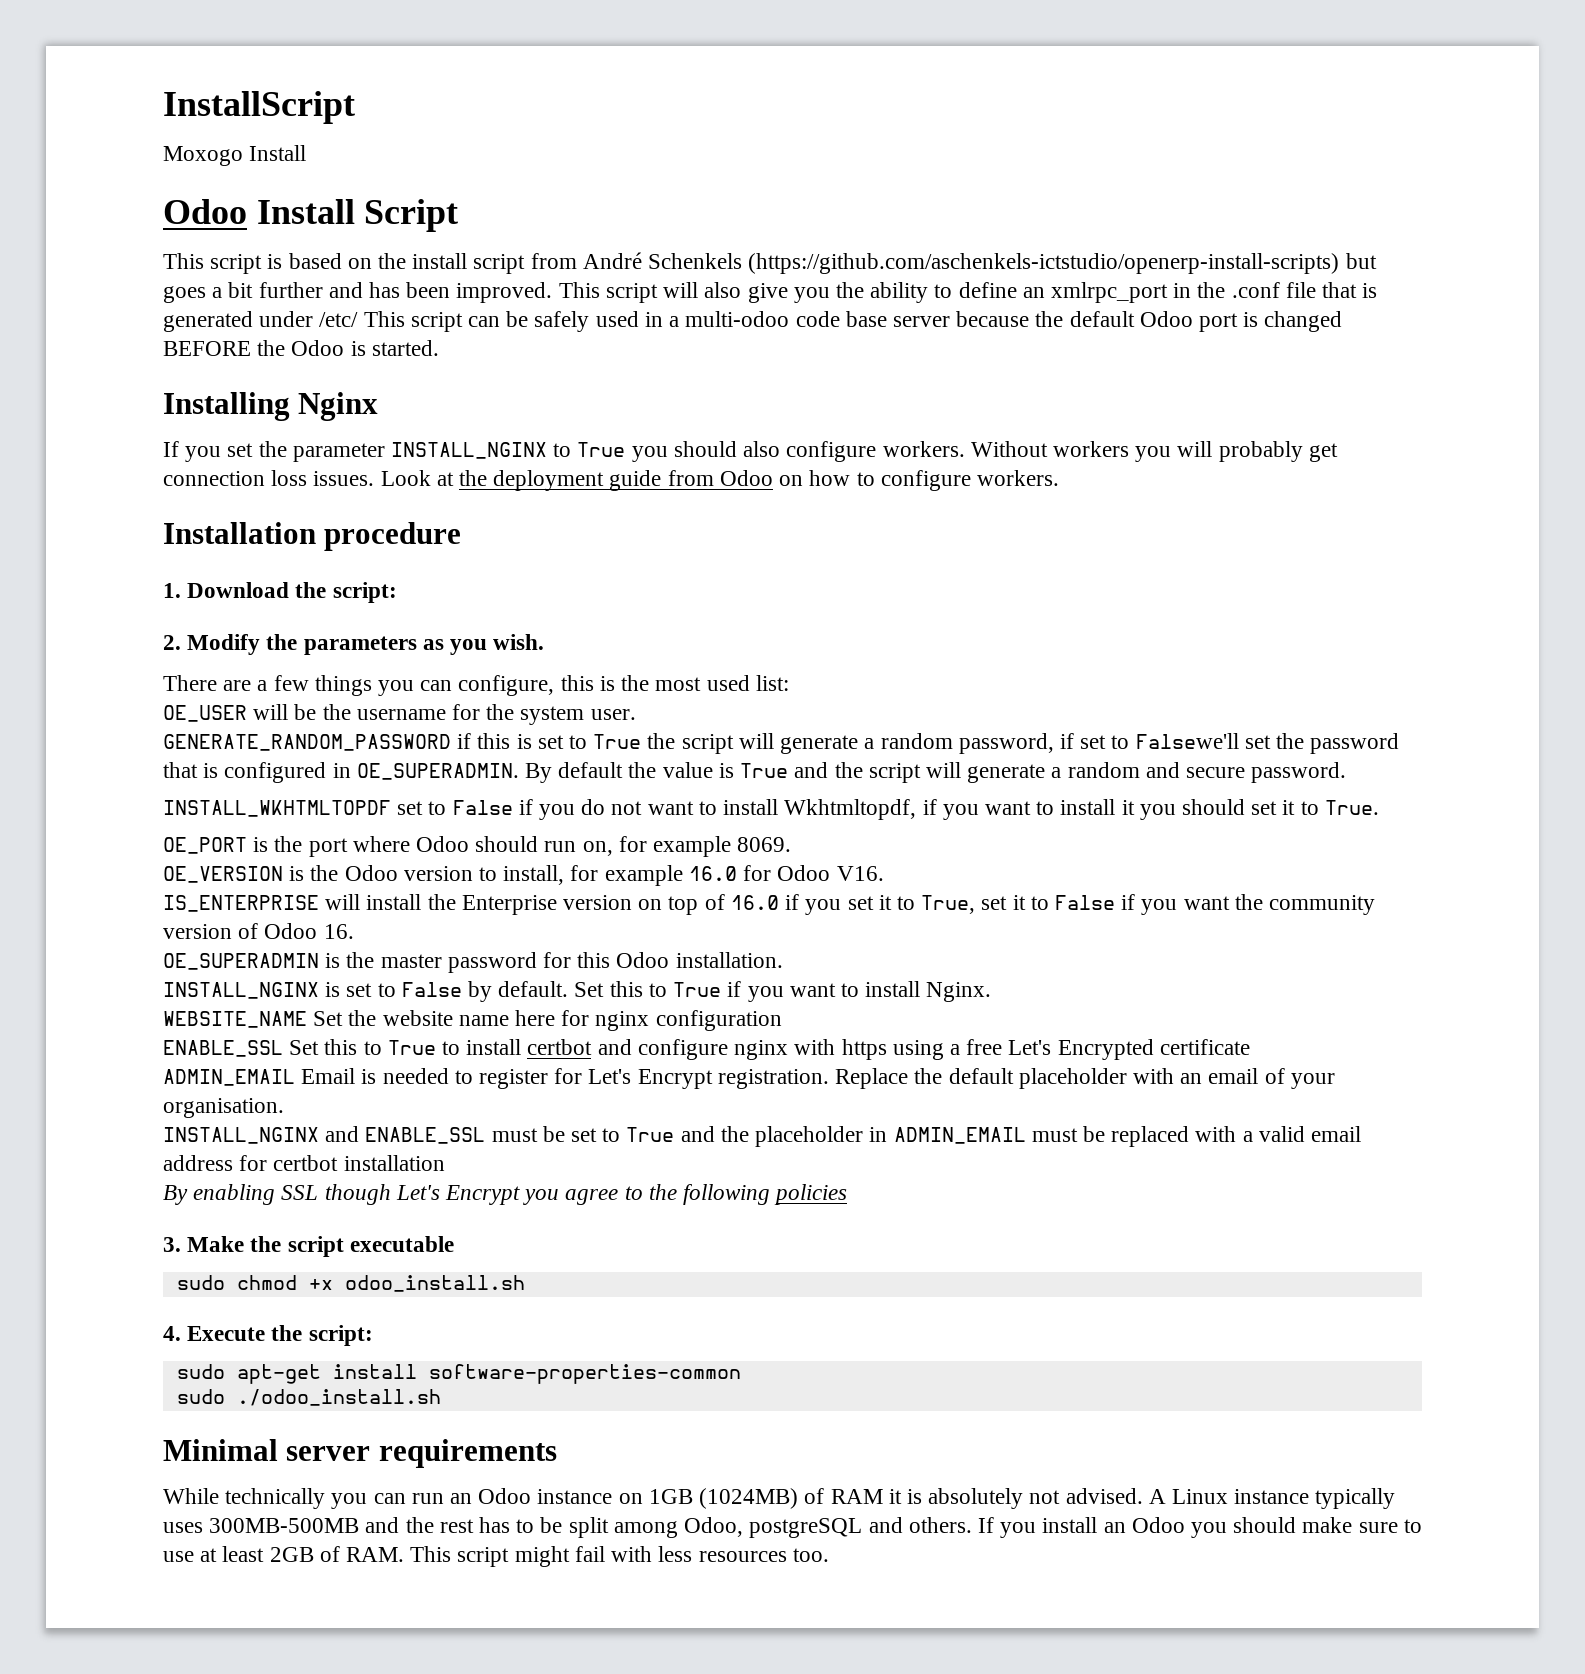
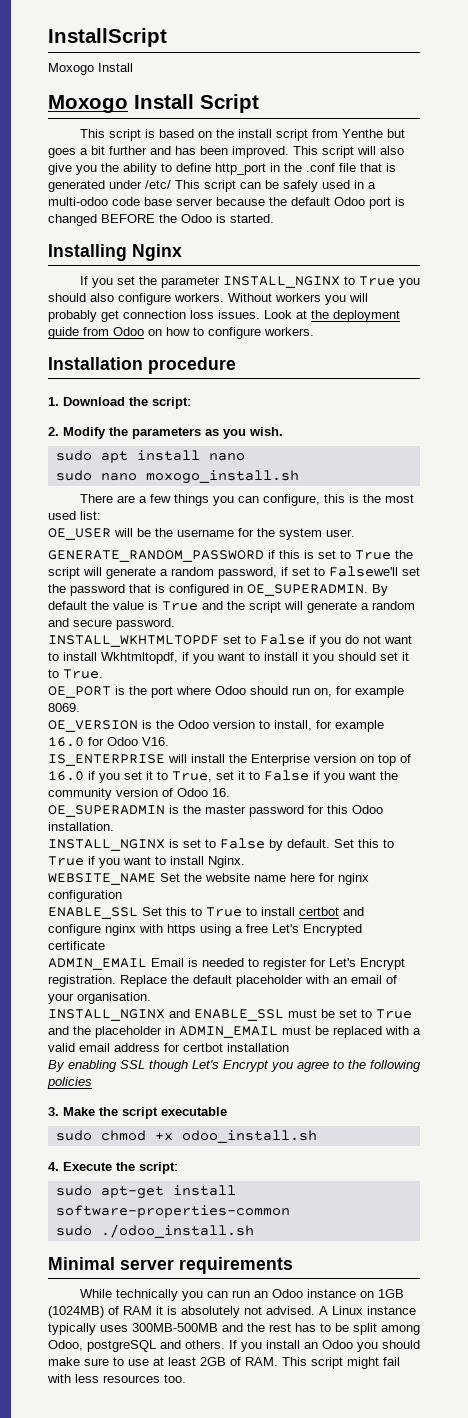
- Odoo Install Script
+ Moxogo Install Script
- This script is based on the install script from André Schenkels (https://github.com/aschenkels-ictstudio/openerp-install-scripts) but goes a bit further and has been improved.
+ This script is based on the install script from Yenthe but goes a bit further and has been improved.
- This script will also give you the ability to define an xmlrpc_port in the .conf file that is generated under /etc/ This script can be safely used in a multi-odoo code base server because the default Odoo port is changed BEFORE the Odoo is started.
+ This script will also give you the ability to define http_port in the .conf file that is generated under /etc/ This script can be safely used in a multi-odoo code base server because the default Odoo port is changed BEFORE the Odoo is started.
+ sudo apt install nano
+ sudo nano moxogo_install.sh

